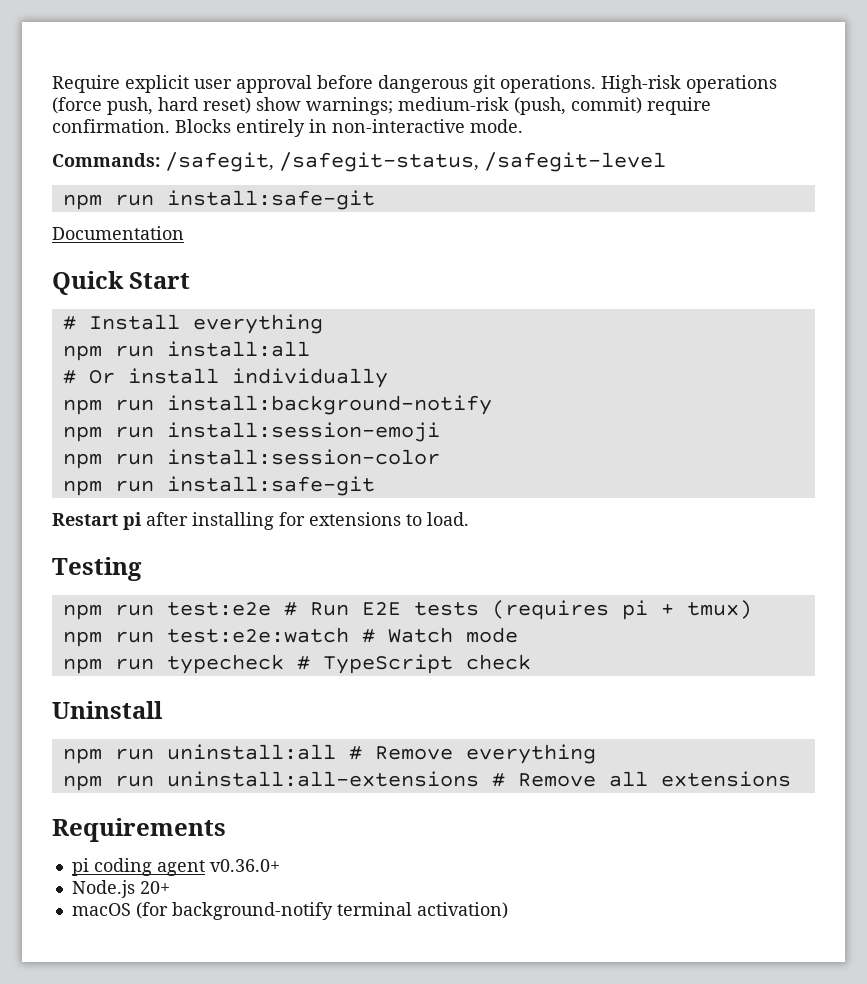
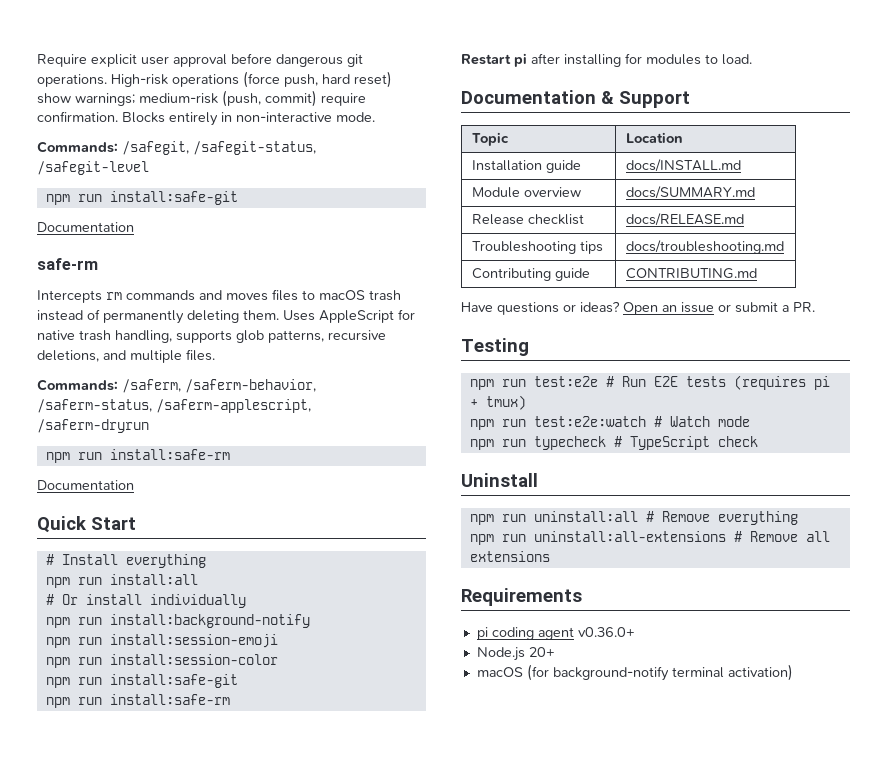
+ safe-rm
+ Intercepts rm commands and moves files to macOS trash instead of permanently deleting them. Uses AppleScript for native trash handling, supports glob patterns, recursive deletions, and multiple files.
+ Commands: /saferm, /saferm-behavior, /saferm-status, /saferm-applescript, /saferm-dryrun
+ npm run install:safe-rm
+ Documentation
  npm run install:session-color
  npm run install:safe-git
+ npm run install:safe-rm
- Restart pi after installing for extensions to load.
+ Restart pi after installing for modules to load.
+ Documentation & Support
+ Topic | Location
+ Installation guide | docs/INSTALL.md
+ Module overview | docs/SUMMARY.md
+ Release checklist | docs/RELEASE.md
+ Troubleshooting tips | docs/troubleshooting.md
+ Contributing guide | CONTRIBUTING.md
+ Have questions or ideas? Open an issue or submit a PR.

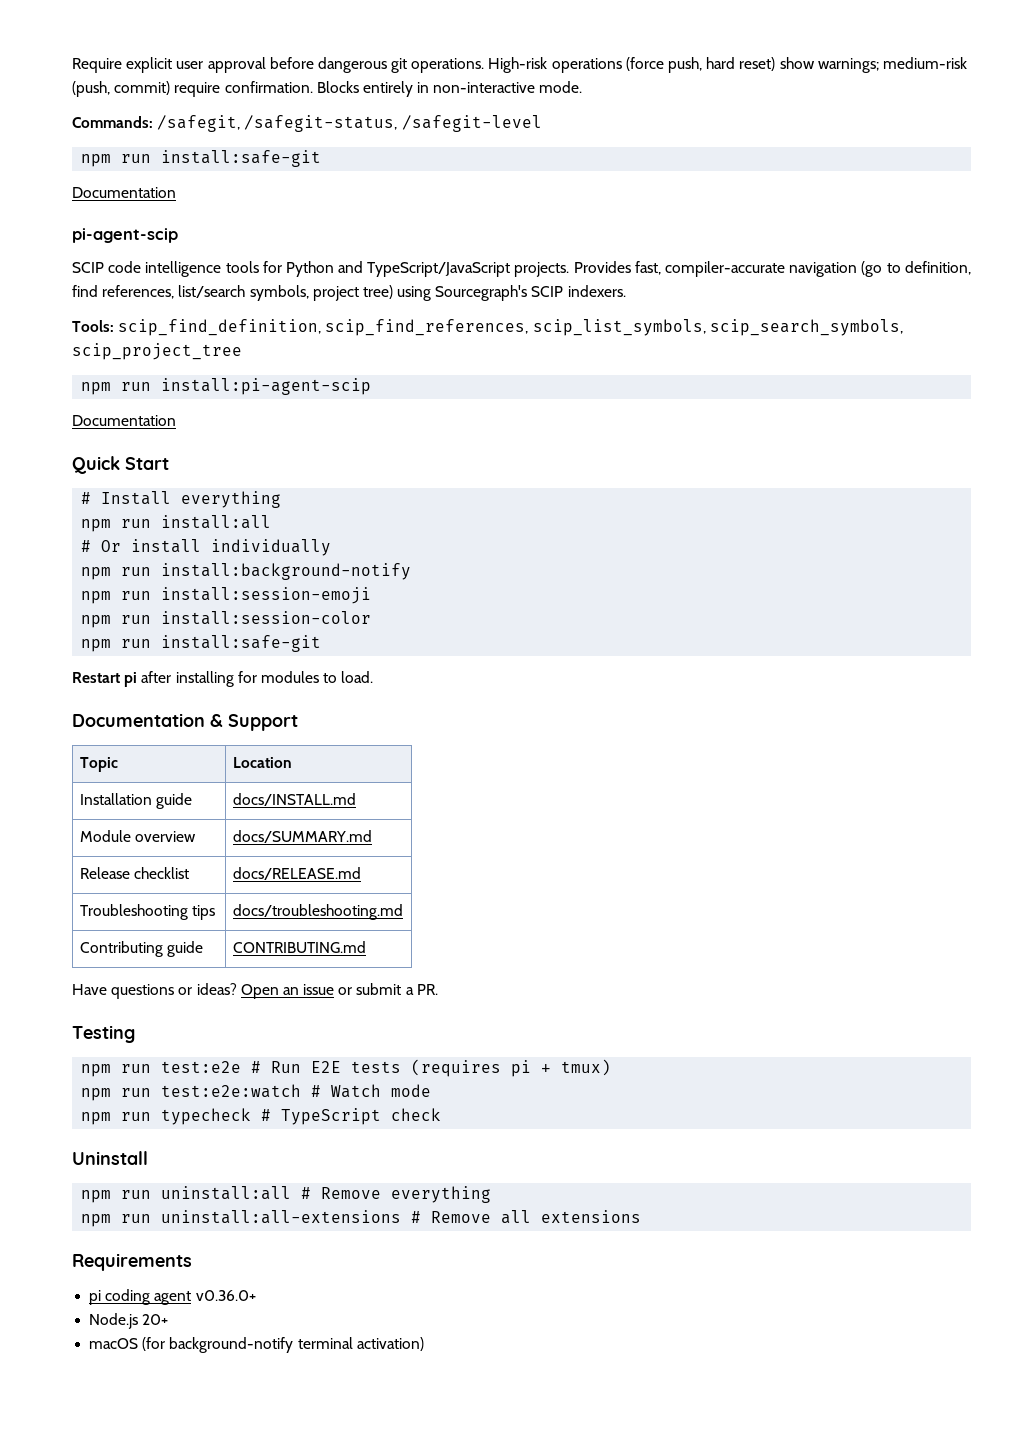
- safe-rm
- Intercepts rm commands and moves files to macOS trash instead of permanently deleting them. Uses AppleScript for native trash handling, supports glob patterns, recursive deletions, and multiple files.
- Commands: /saferm, /saferm-behavior, /saferm-status, /saferm-applescript, /saferm-dryrun
- npm run install:safe-rm
+ pi-agent-scip
+ SCIP code intelligence tools for Python and TypeScript/JavaScript projects. Provides fast, compiler-accurate navigation (go to definition, find references, list/search symbols, project tree) using Sourcegraph's SCIP indexers.
+ Tools: scip_find_definition, scip_find_references, scip_list_symbols, scip_search_symbols, scip_project_tree
+ npm run install:pi-agent-scip
  npm run install:session-color
  npm run install:safe-git
- npm run install:safe-rm

